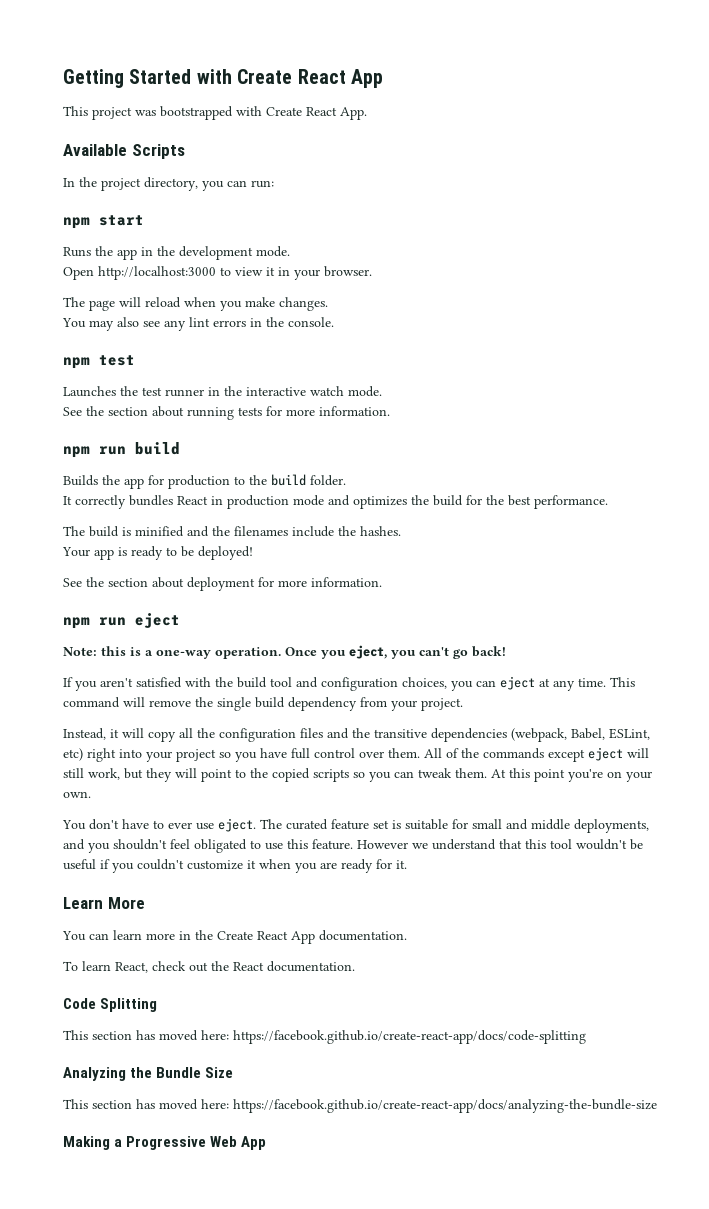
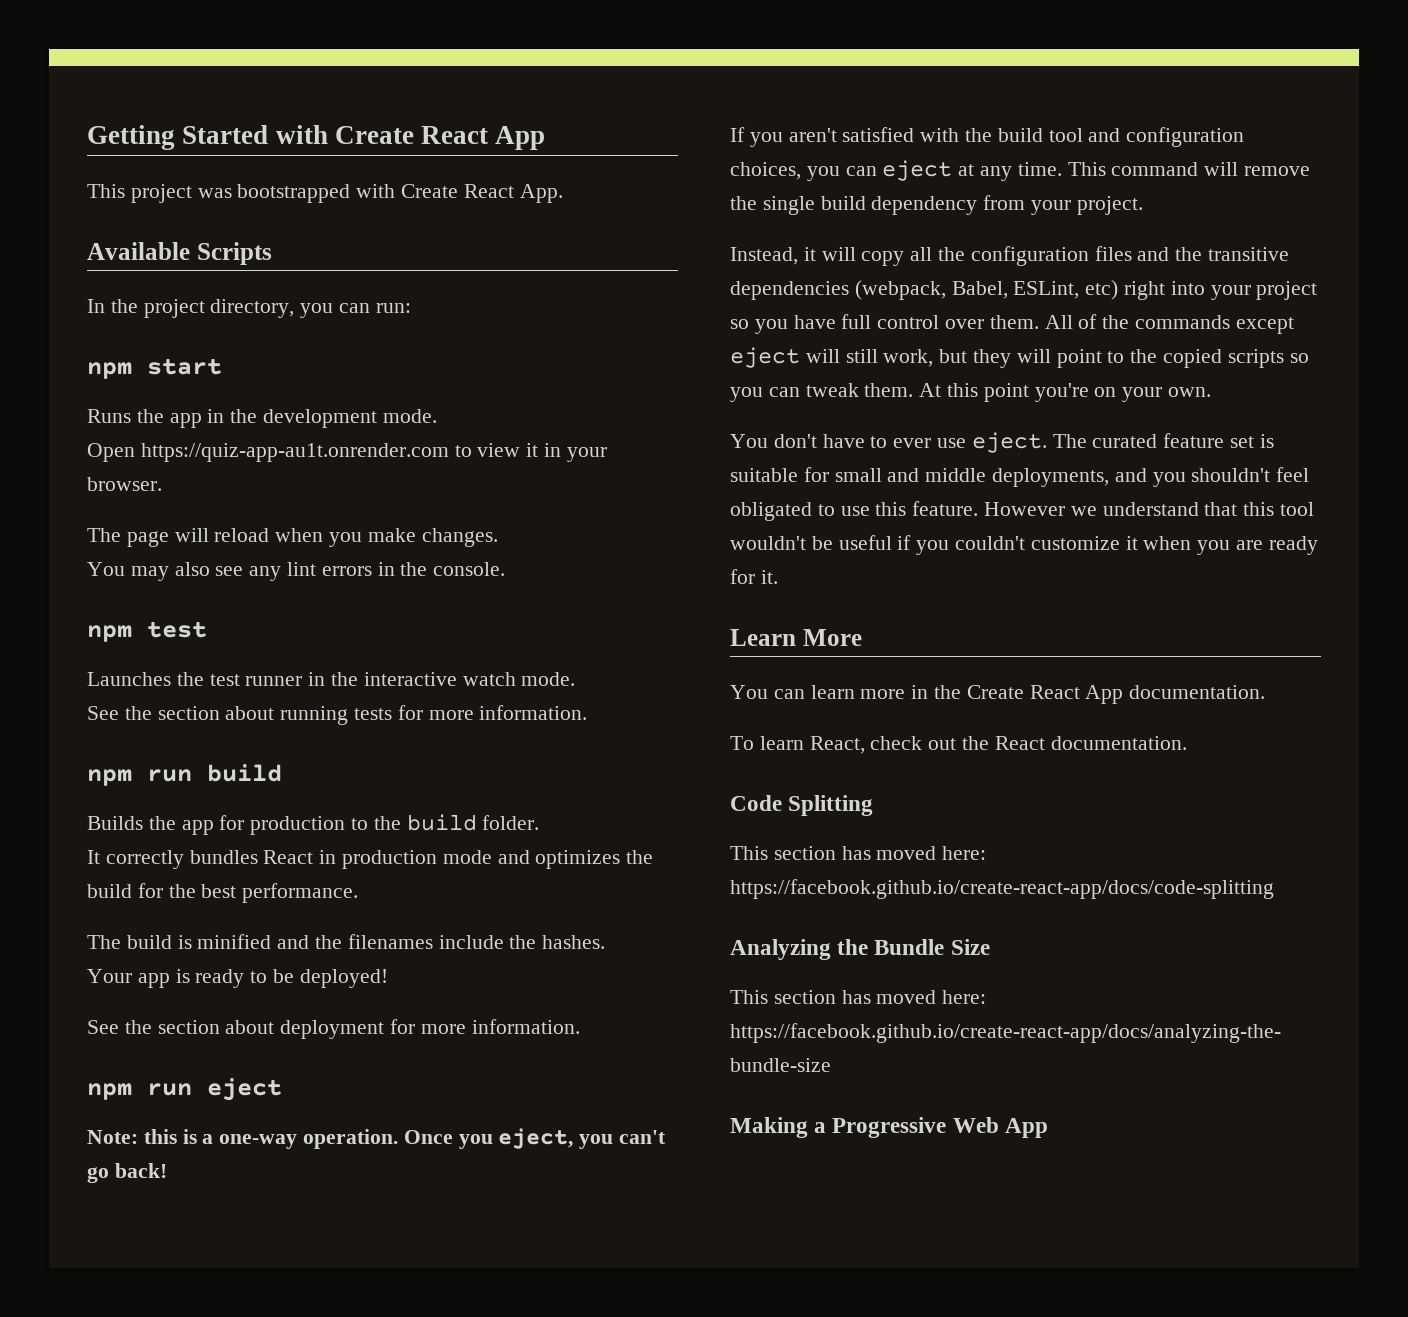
- Open http://localhost:3000 to view it in your browser.
+ Open https://quiz-app-au1t.onrender.com to view it in your browser.

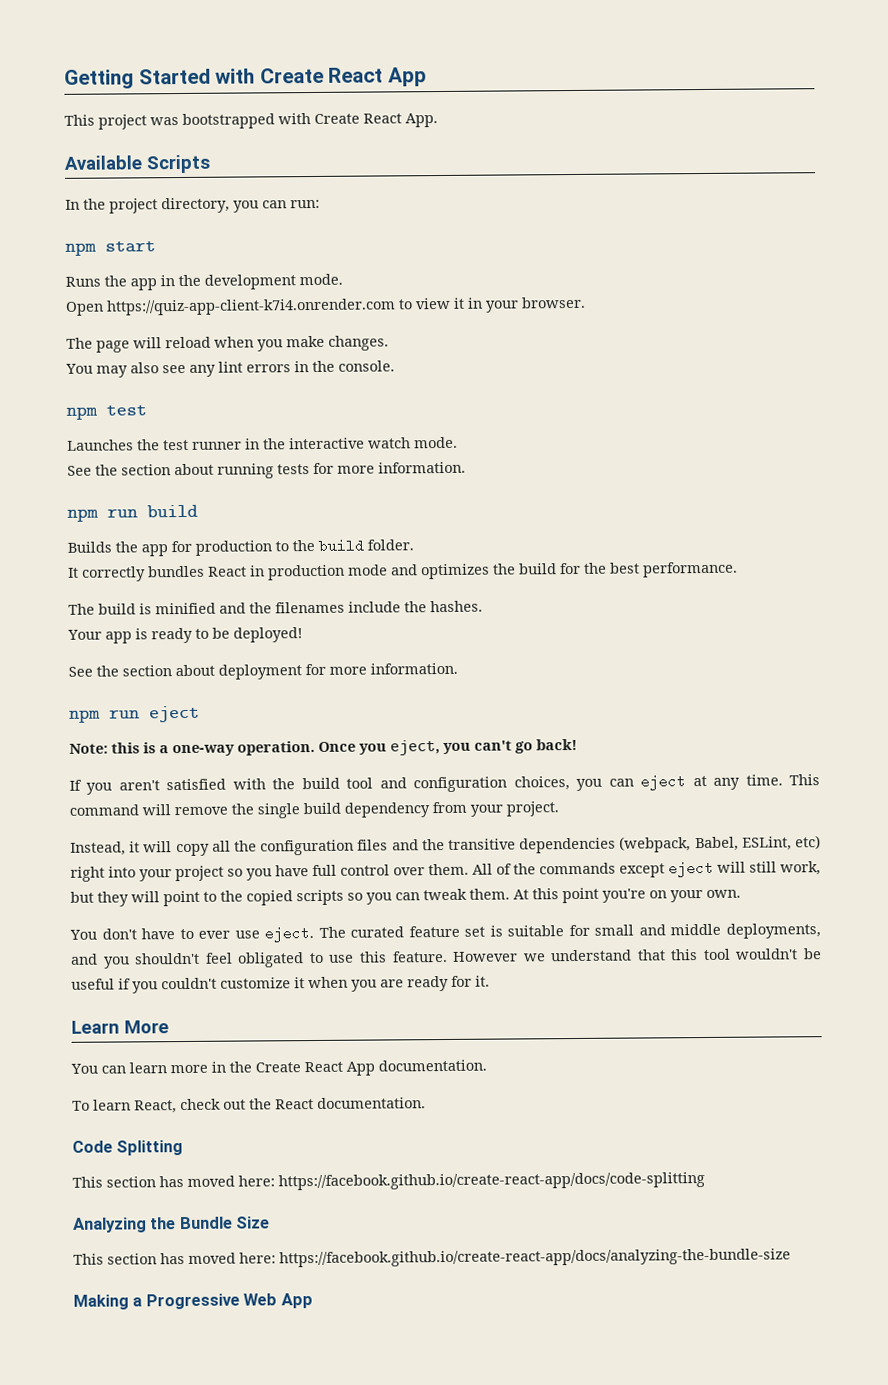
- Open https://quiz-app-au1t.onrender.com to view it in your browser.
+ Open https://quiz-app-client-k7i4.onrender.com to view it in your browser.

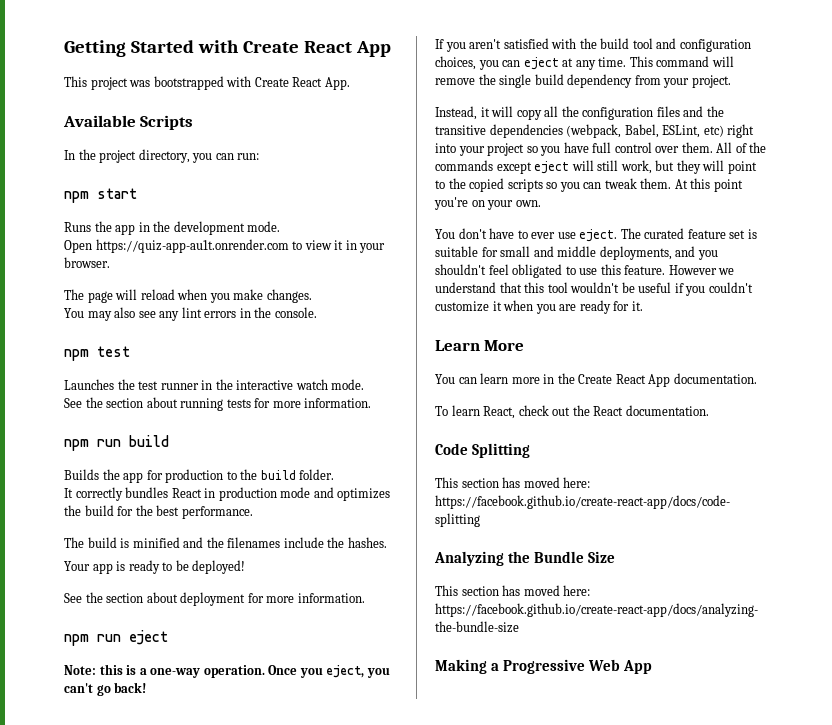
- Open https://quiz-app-client-k7i4.onrender.com to view it in your browser.
+ Open https://quiz-app-au1t.onrender.com to view it in your browser.

